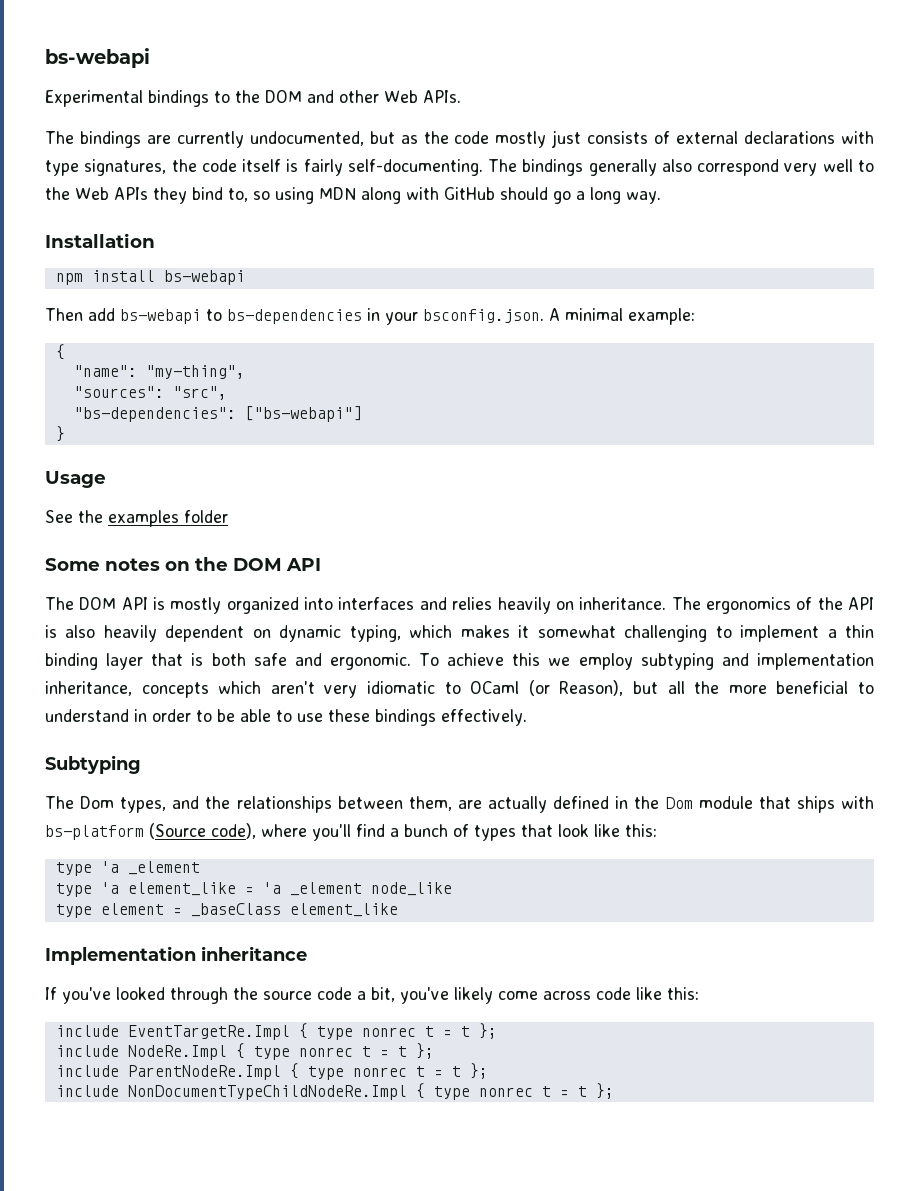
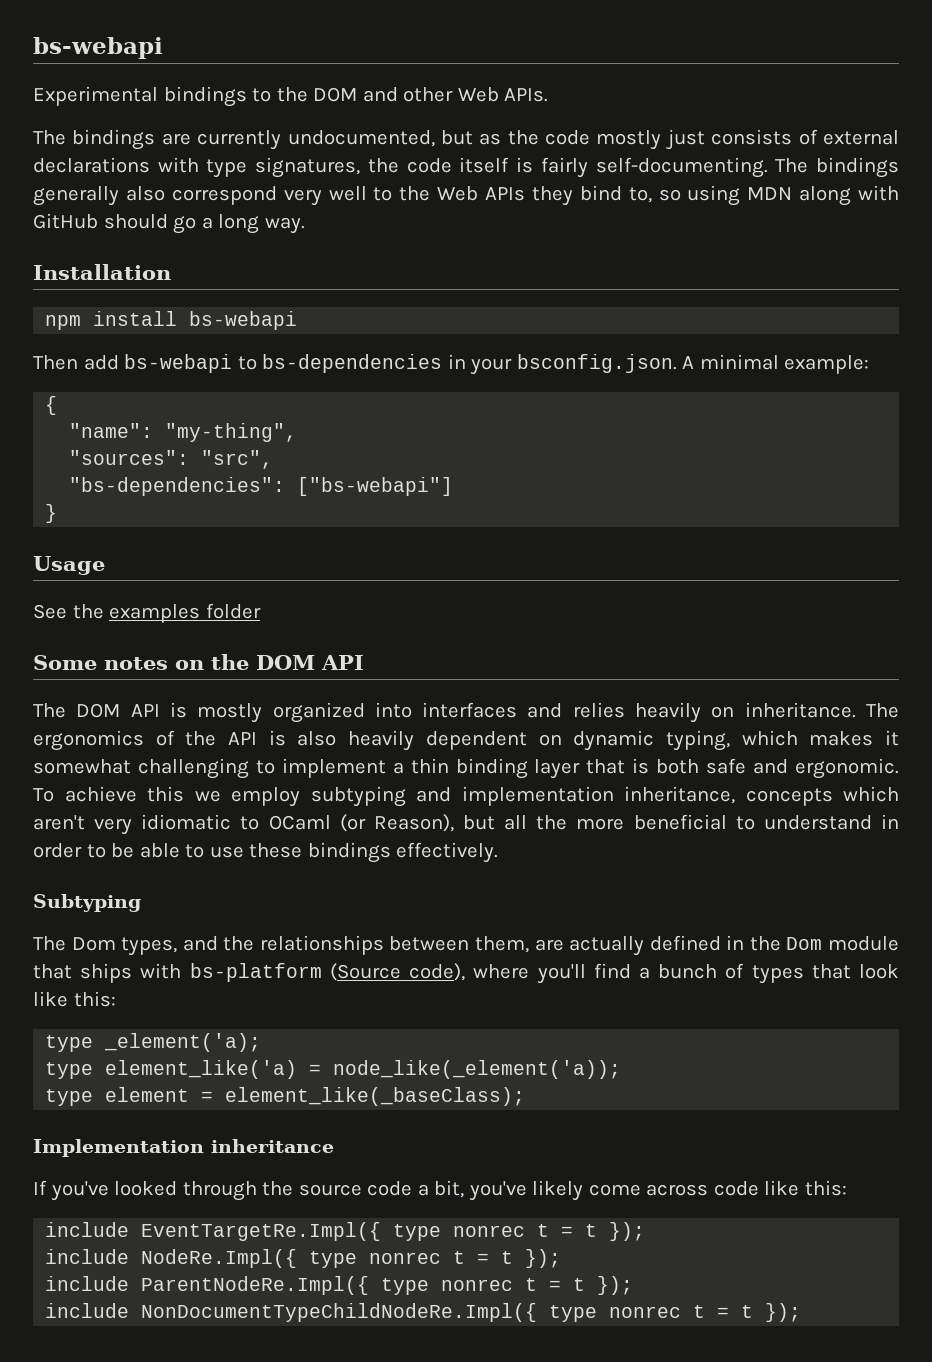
- type 'a _element
- type 'a element_like = 'a _element node_like
+ type _element('a);
+ type element_like('a) = node_like(_element('a));
- type element = _baseClass element_like
+ type element = element_like(_baseClass);
- include EventTargetRe.Impl { type nonrec t = t };
- include NodeRe.Impl { type nonrec t = t };
- include ParentNodeRe.Impl { type nonrec t = t };
- include NonDocumentTypeChildNodeRe.Impl { type nonrec t = t };
+ include EventTargetRe.Impl({ type nonrec t = t });
+ include NodeRe.Impl({ type nonrec t = t });
+ include ParentNodeRe.Impl({ type nonrec t = t });
+ include NonDocumentTypeChildNodeRe.Impl({ type nonrec t = t });

